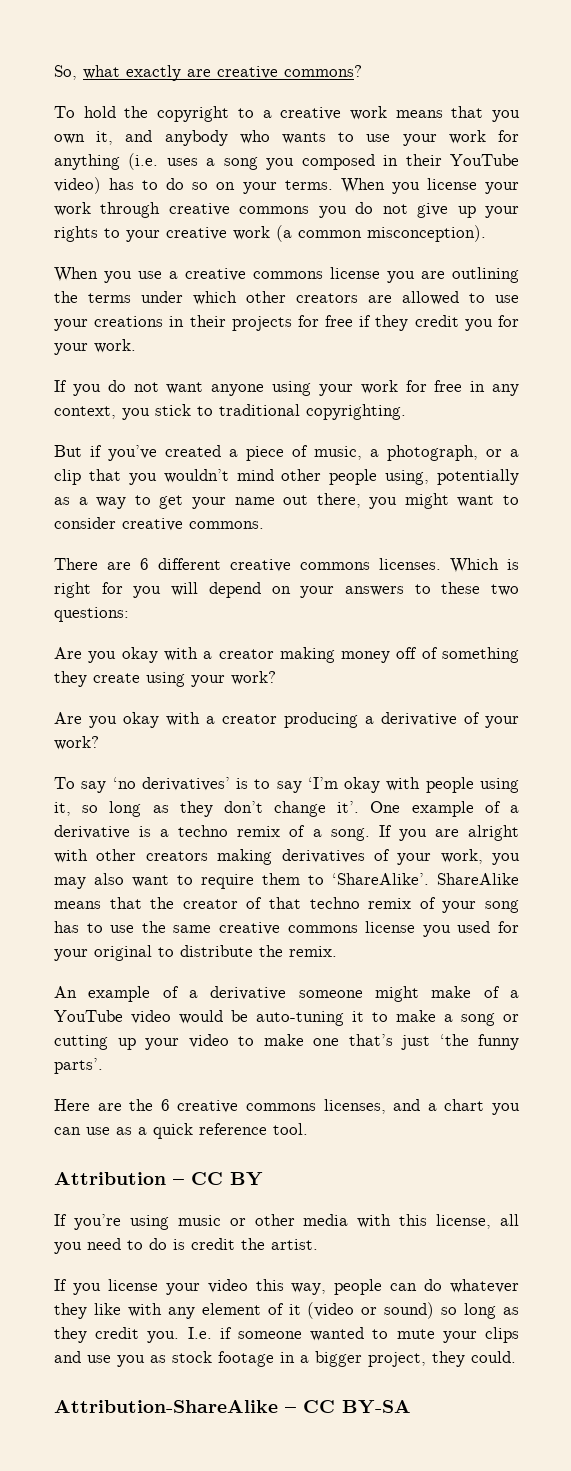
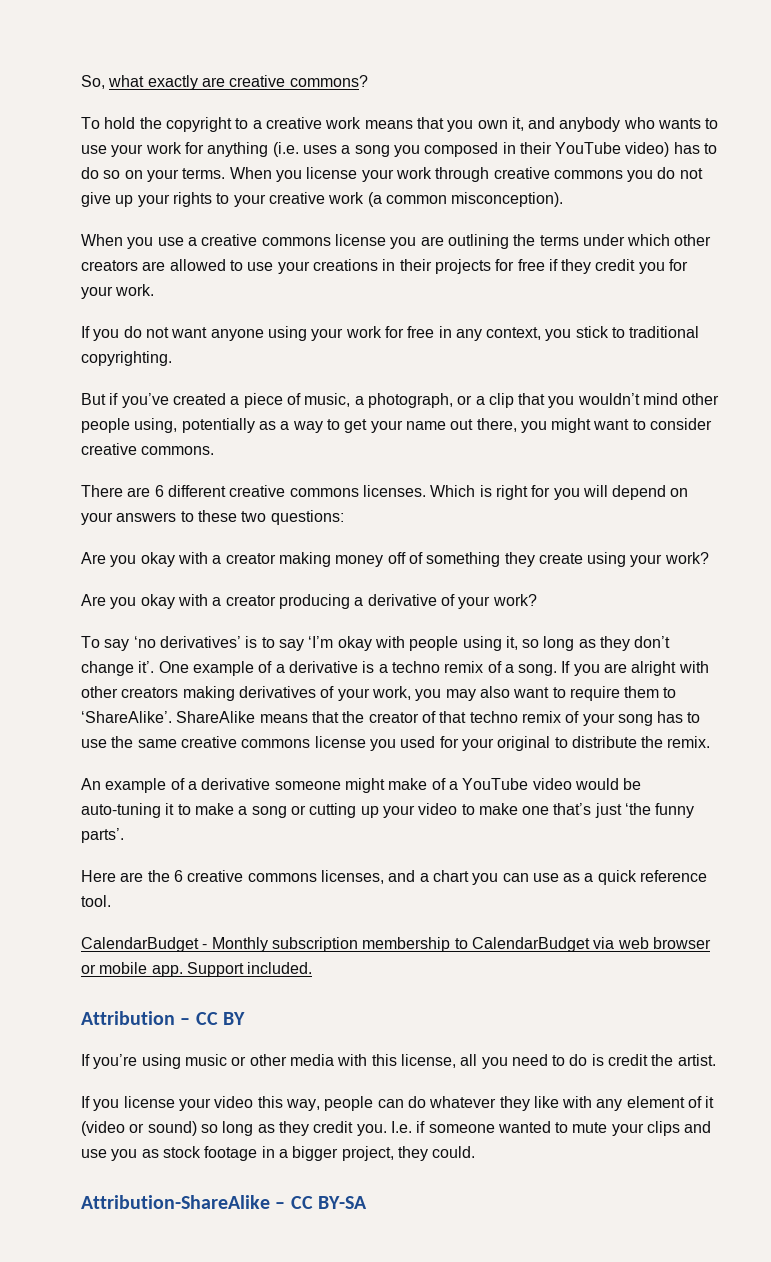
+ CalendarBudget - Monthly subscription membership to CalendarBudget via web browser or mobile app. Support included.

